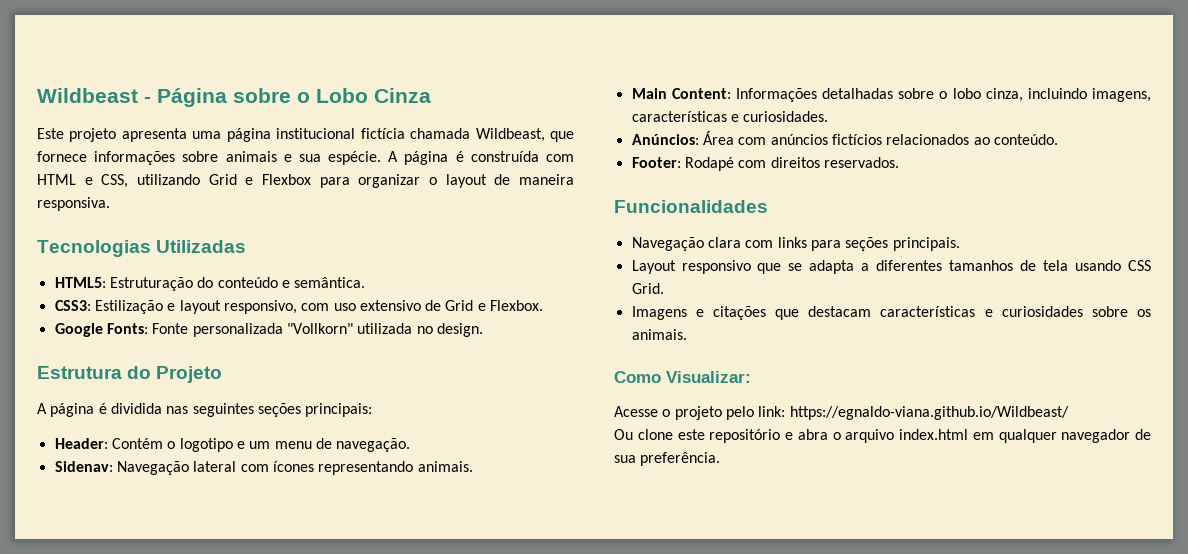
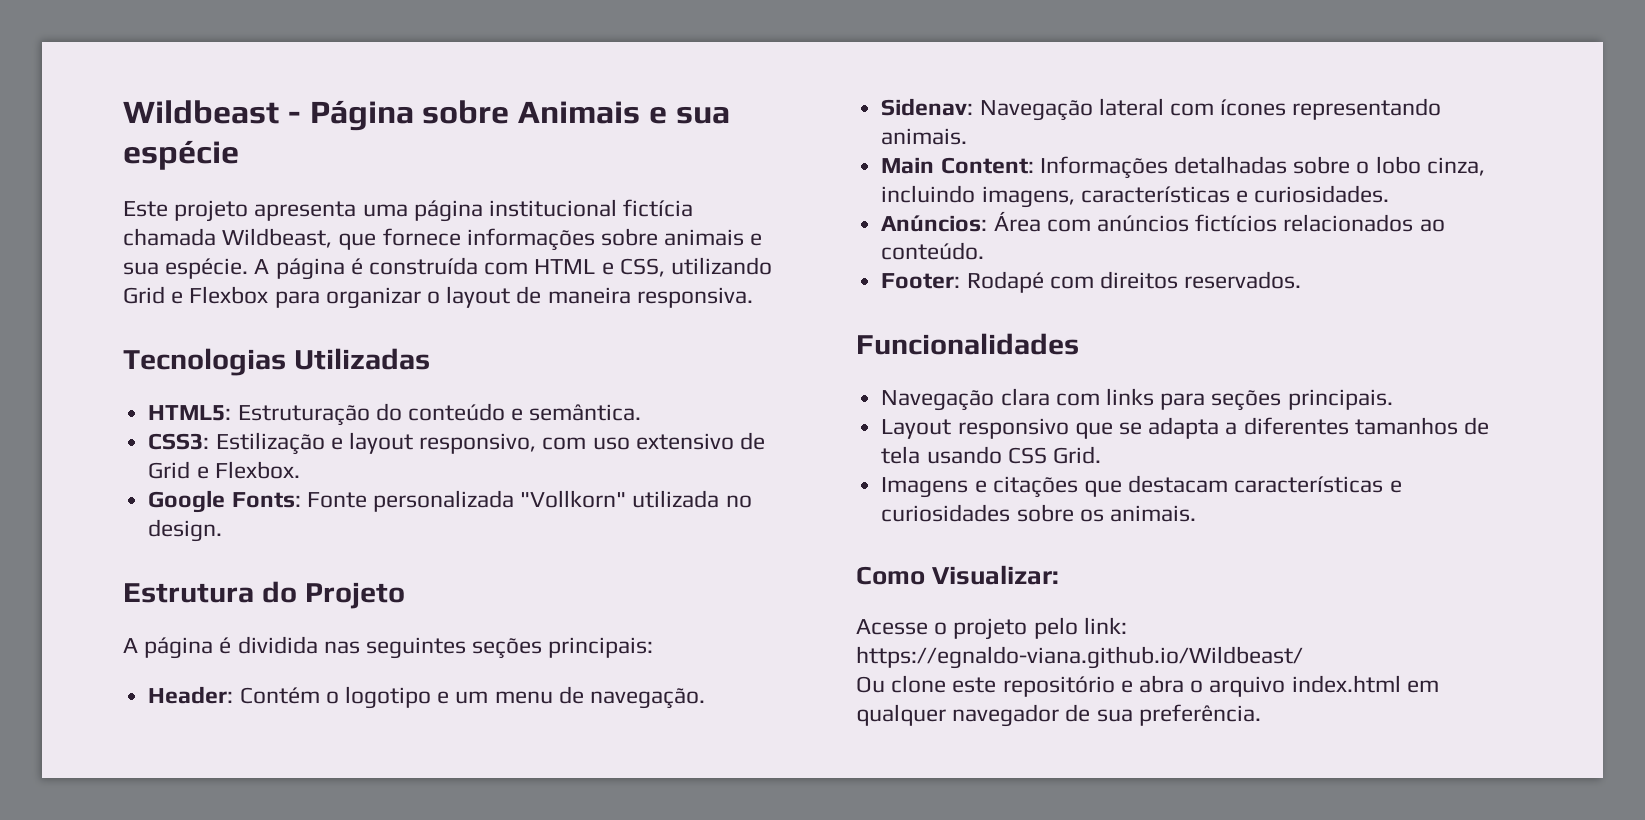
- Wildbeast - Página sobre o Lobo Cinza
+ Wildbeast - Página sobre Animais e sua espécie

